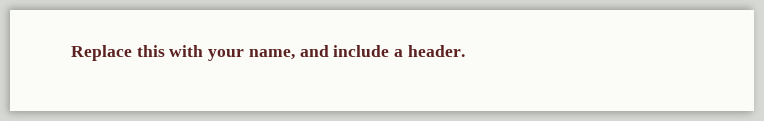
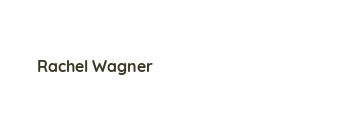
- Replace this with your name, and include a header.
+ Rachel Wagner

